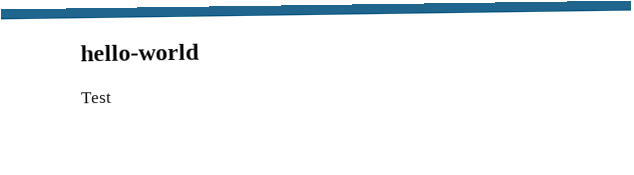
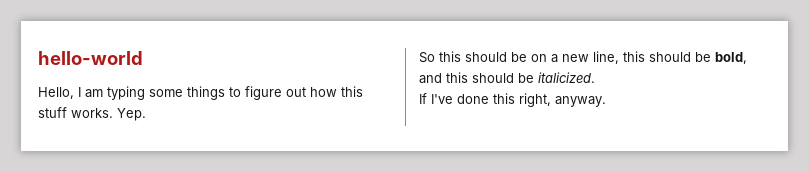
- Test
+ Hello, I am typing some things to figure out how this stuff works. Yep.
+ So this should be on a new line, this should be bold, and this should be italicized.
+ If I've done this right, anyway.

